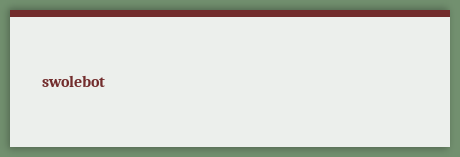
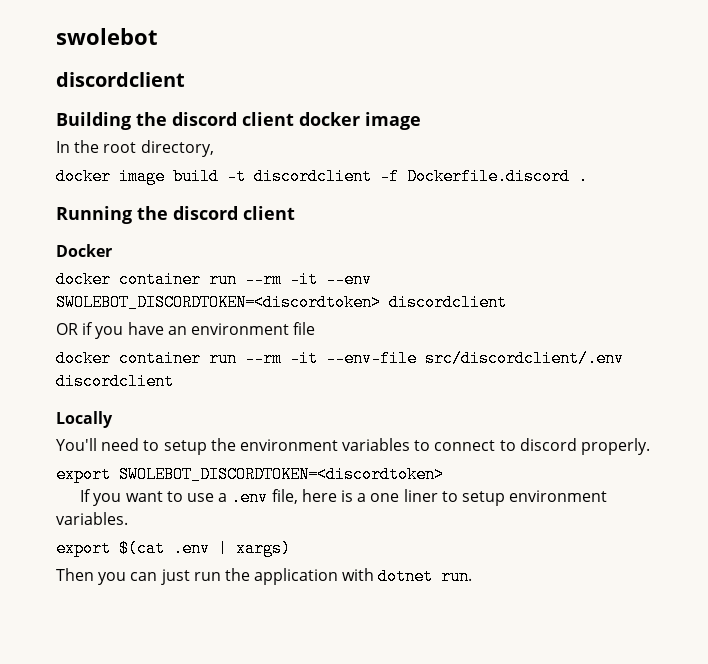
  swolebot
+ discordclient
+ Building the discord client docker image
+ In the root directory,
+ docker image build -t discordclient -f Dockerfile.discord .
+ Running the discord client
+ Docker
+ docker container run --rm -it --env SWOLEBOT_DISCORDTOKEN=<discordtoken> discordclient
+ OR if you have an environment file
+ docker container run --rm -it --env-file src/discordclient/.env discordclient
+ Locally
+ You'll need to setup the environment variables to connect to discord properly.
+ export SWOLEBOT_DISCORDTOKEN=<discordtoken>
+ If you want to use a .env file, here is a one liner to setup environment variables.
+ export $(cat .env | xargs)
+ Then you can just run the application with dotnet run.

